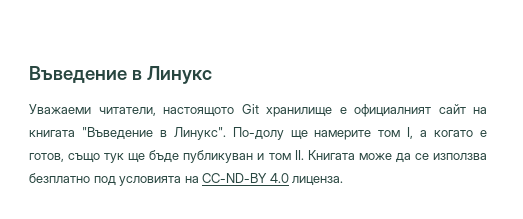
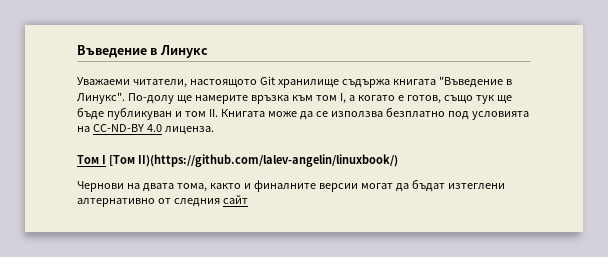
- Уважаеми читатели, настоящото Git хранилище е официалният сайт на книгата "Въведение в Линукс".
+ Уважаеми читатели, настоящото Git хранилище съдържа книгата "Въведение в Линукс".
- По-долу ще намерите том I, а когато е готов, също тук ще бъде публикуван и том II. Книгата може да се използва безплатно под условията на CC-ND-BY 4.0 лиценза.
+ По-долу ще намерите връзка към том I, а когато е готов, също тук ще бъде публикуван и том II. Книгата може да се използва безплатно под условията на CC-ND-BY 4.0 лиценза.
+ Том I [Том II)(https://github.com/lalev-angelin/linuxbook/)
+ Чернови на двата тома, както и финалните версии могат да бъдат изтеглени алтернативно от следния сайт

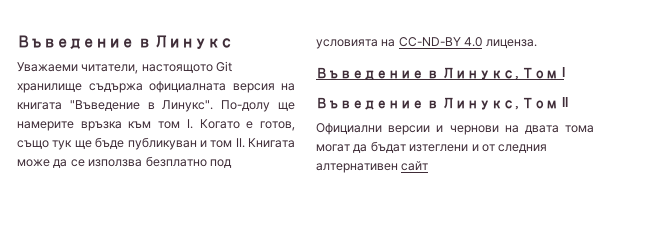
- Уважаеми читатели, настоящото Git хранилище съдържа книгата "Въведение в Линукс".
+ Уважаеми читатели, настоящото Git хранилище съдържа официалната версия на книгата "Въведение в Линукс".
- По-долу ще намерите връзка към том I, а когато е готов, също тук ще бъде публикуван и том II. Книгата може да се използва безплатно под условията на CC-ND-BY 4.0 лиценза.
+ По-долу ще намерите връзка към том I. Когато е готов, също тук ще бъде публикуван и том II. Книгата може да се използва безплатно под условията на CC-ND-BY 4.0 лиценза.
- Том I [Том II)(https://github.com/lalev-angelin/linuxbook/)
- Чернови на двата тома, както и финалните версии могат да бъдат изтеглени алтернативно от следния сайт
+ Въведение в Линукс, Том I
+ Въведение в Линукс, Том II
+ Официални версии и чернови на двата тома могат да бъдат изтеглени и от следния алтернативен сайт

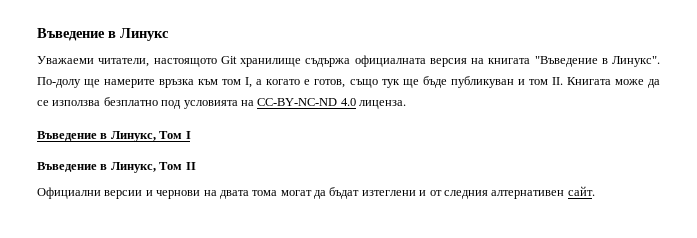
- По-долу ще намерите връзка към том I. Когато е готов, също тук ще бъде публикуван и том II. Книгата може да се използва безплатно под условията на CC-ND-BY 4.0 лиценза.
+ По-долу ще намерите връзка към том I, а когато е готов, също тук ще бъде публикуван и том II. Книгата може да се използва безплатно под условията на CC-BY-NC-ND 4.0 лиценза.
- Официални версии и чернови на двата тома могат да бъдат изтеглени и от следния алтернативен сайт
+ Официални версии и чернови на двата тома могат да бъдат изтеглени и от следния алтернативен сайт.

